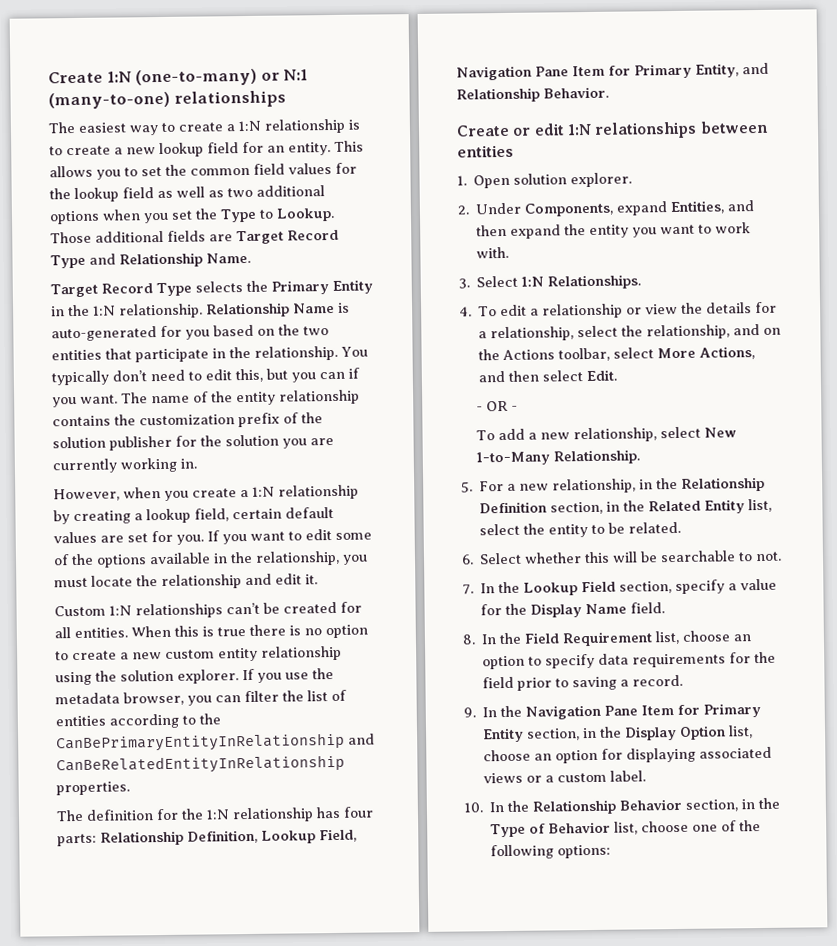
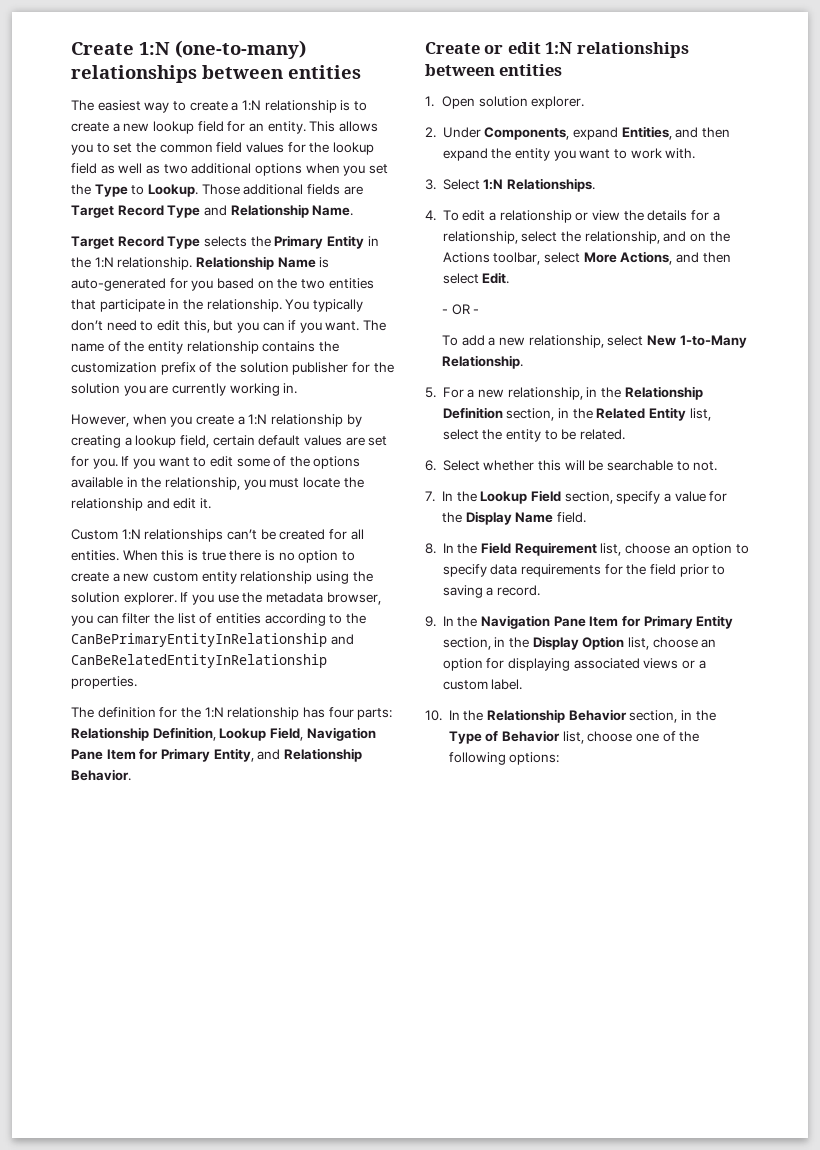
- Create 1:N (one-to-many) or N:1 (many-to-one) relationships
+ Create 1:N (one-to-many) relationships between entities

